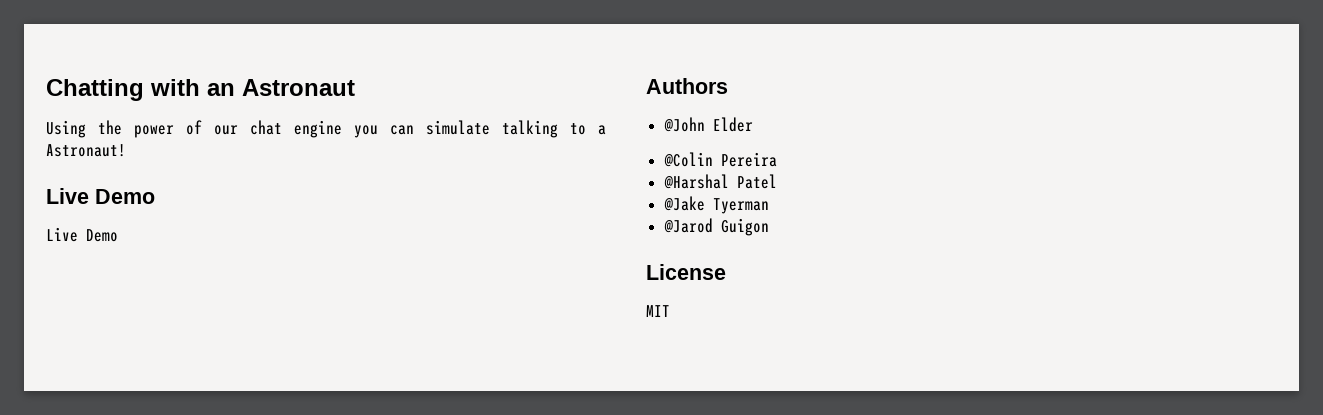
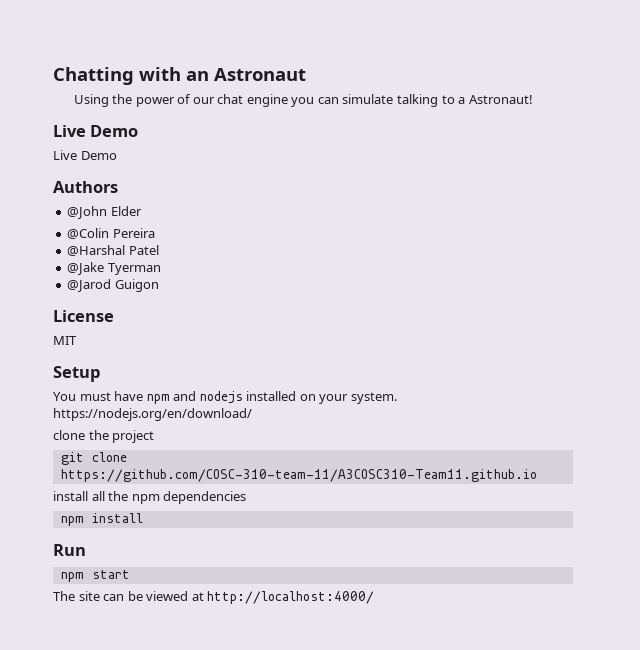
+ Setup
+ You must have npm and nodejs installed on your system. https://nodejs.org/en/download/
+ clone the project
+ git clone https://github.com/COSC-310-team-11/A3COSC310-Team11.github.io
+ install all the npm dependencies
+ npm install
+ Run
+ npm start
+ The site can be viewed at http://localhost:4000/

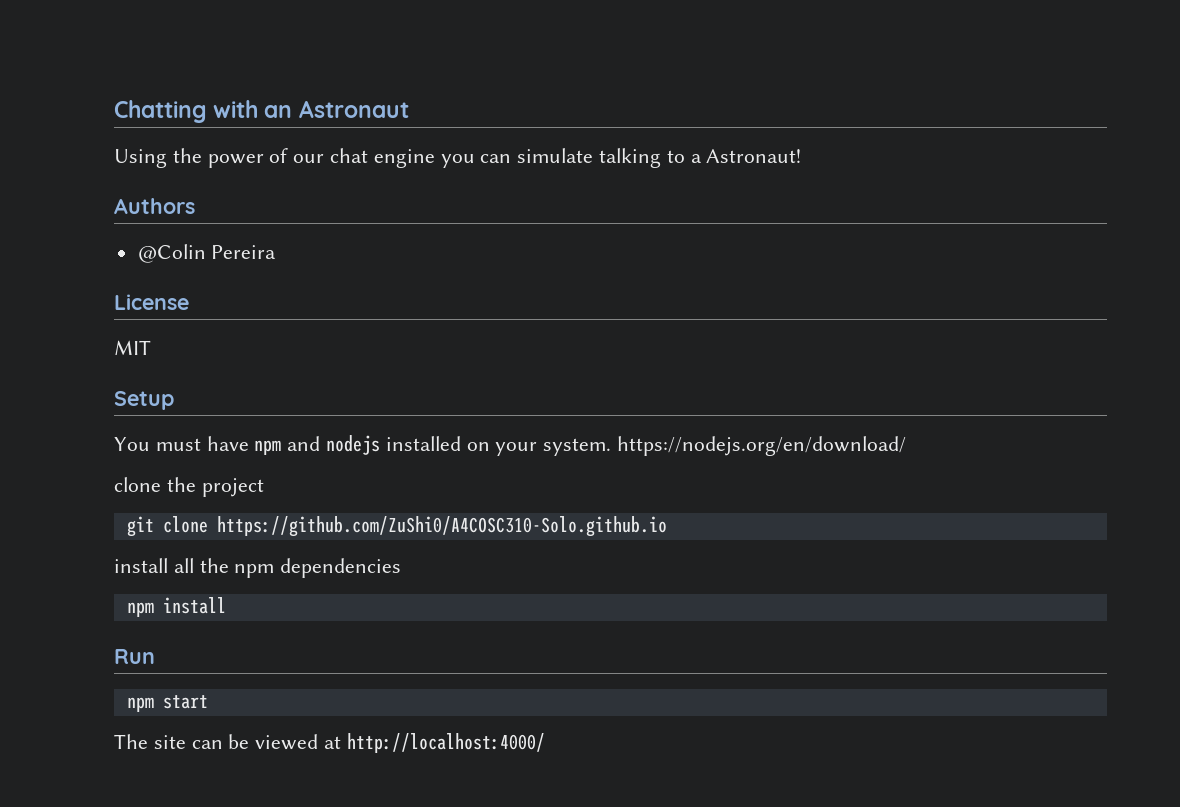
  Using the power of our chat engine you can simulate talking to a Astronaut!
- Live Demo
- Live Demo
- @John Elder
- @Harshal Patel
- @Jake Tyerman
- @Jarod Guigon
- git clone https://github.com/COSC-310-team-11/A3COSC310-Team11.github.io
+ git clone https://github.com/ZuShi0/A4COSC310-Solo.github.io

